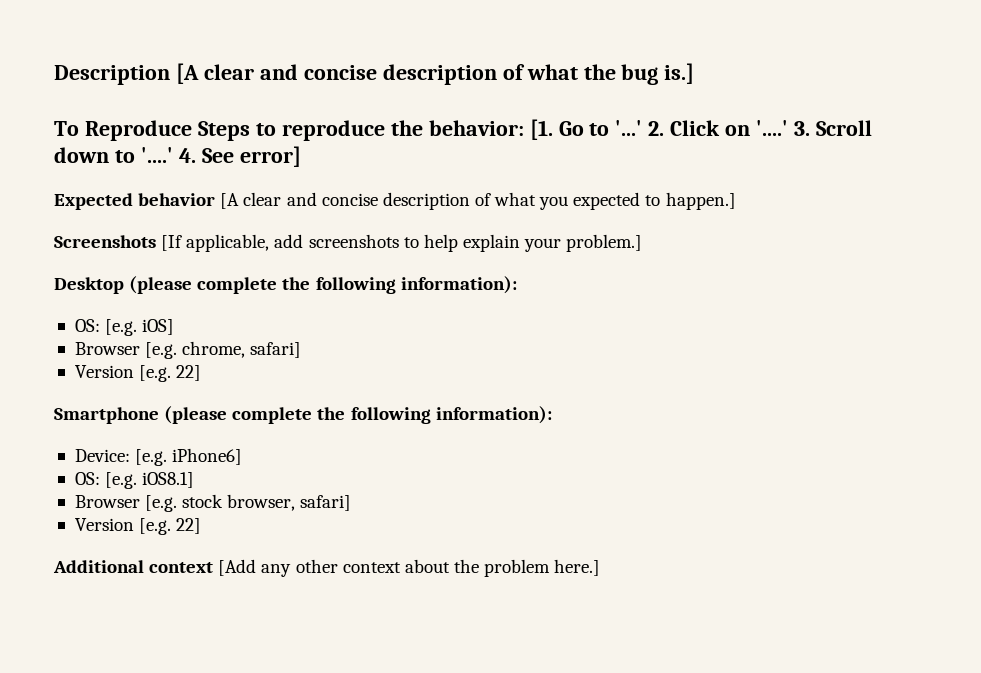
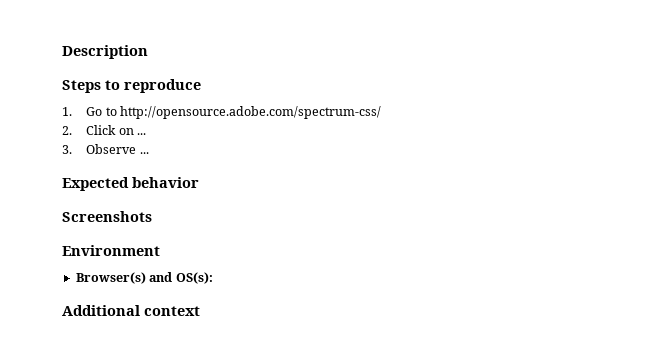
- Description [A clear and concise description of what the bug is.]
- To Reproduce Steps to reproduce the behavior: [1. Go to '...' 2. Click on '....' 3. Scroll down to '....' 4. See error]
- Expected behavior [A clear and concise description of what you expected to happen.]
- Screenshots [If applicable, add screenshots to help explain your problem.]
- Desktop (please complete the following information):
- OS: [e.g. iOS]
- Browser [e.g. chrome, safari]
- Version [e.g. 22]
- Smartphone (please complete the following information):
- Device: [e.g. iPhone6]
- OS: [e.g. iOS8.1]
- Browser [e.g. stock browser, safari]
- Version [e.g. 22]
- Additional context [Add any other context about the problem here.]
+ Description
+ Steps to reproduce
+ 1. Go to http://opensource.adobe.com/spectrum-css/
+ 2. Click on ...
+ 3. Observe ...
+ Expected behavior
+ Screenshots
+ Environment
+ Browser(s) and OS(s):
+ Additional context

